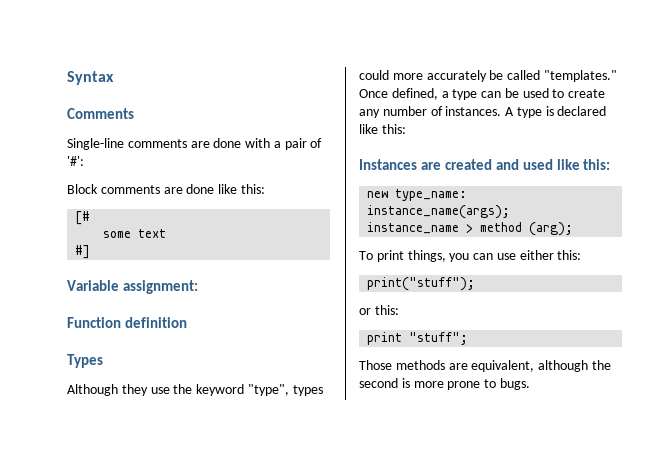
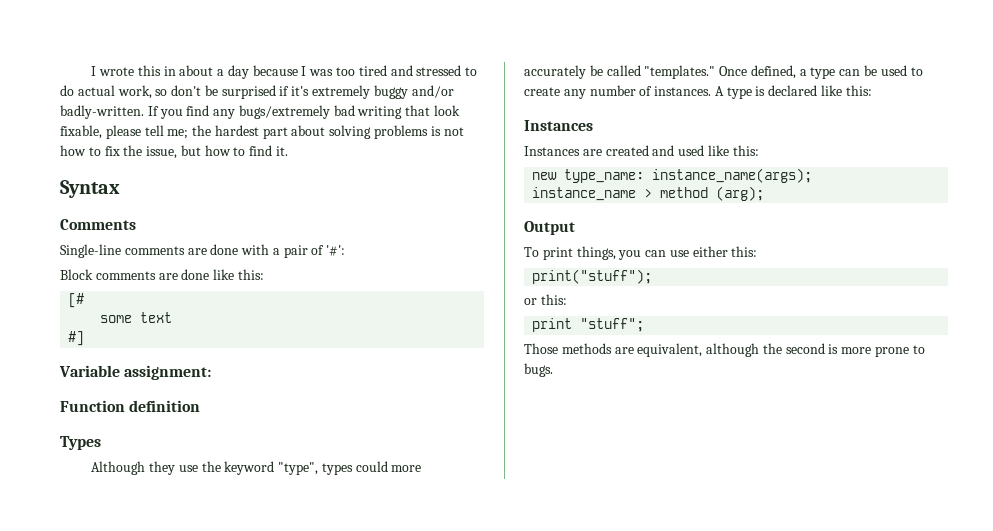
+ I wrote this in about a day because I was too tired and stressed to do actual work, so don't be surprised if it's extremely buggy and/or badly-written. If you find any bugs/extremely bad writing that look fixable, please tell me; the hardest part about solving problems is not how to fix the issue, but how to find it.
  A type is declared like this:
+ Instances
+ Output

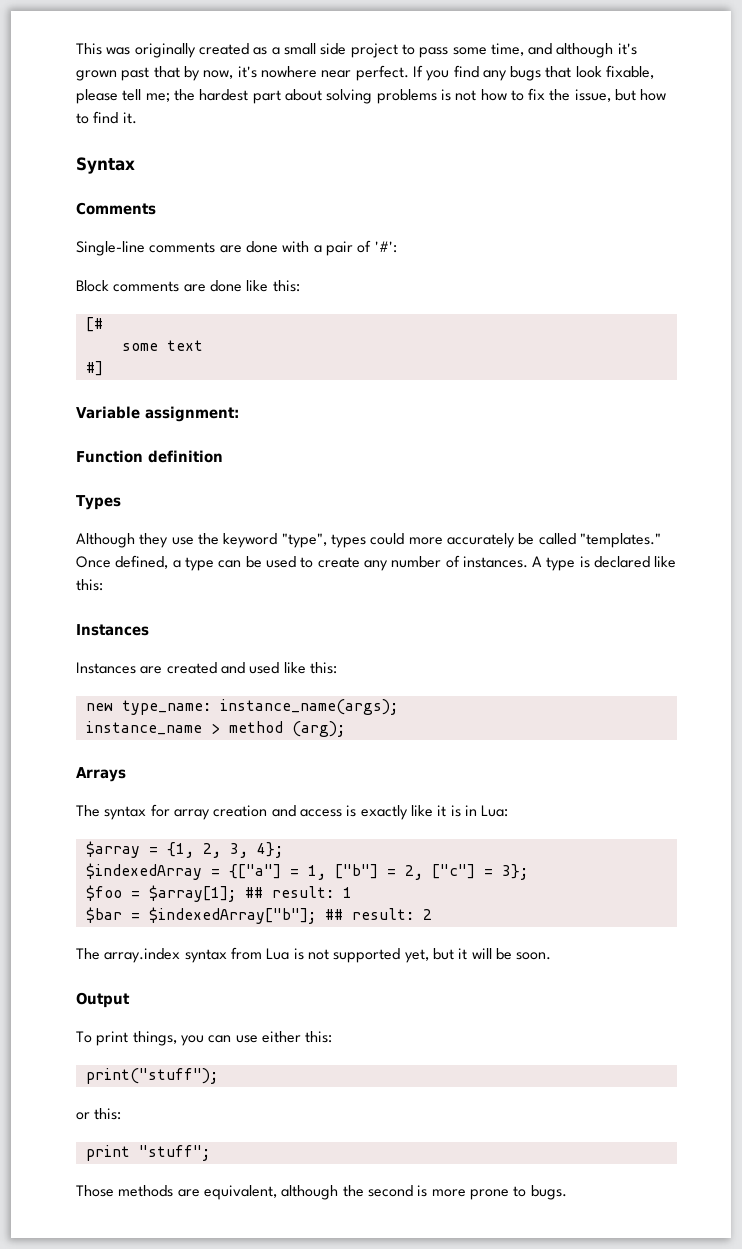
- I wrote this in about a day because I was too tired and stressed to do actual work, so don't be surprised if it's extremely buggy and/or badly-written.
+ This was originally created as a small side project to pass some time, and although it's grown past that by now, it's nowhere near perfect.
- If you find any bugs/extremely bad writing that look fixable, please tell me; the hardest part about solving problems is not how to fix the issue, but how to find it.
+ If you find any bugs that look fixable, please tell me; the hardest part about solving problems is not how to fix the issue, but how to find it.
+ Arrays
+ The syntax for array creation and access is exactly like it is in Lua:
+ $array = {1, 2, 3, 4};
+ $indexedArray = {["a"] = 1, ["b"] = 2, ["c"] = 3};
+ $foo = $array[1]; ## result: 1
+ $bar = $indexedArray["b"]; ## result: 2
+ The array.index syntax from Lua is not supported yet, but it will be soon.

